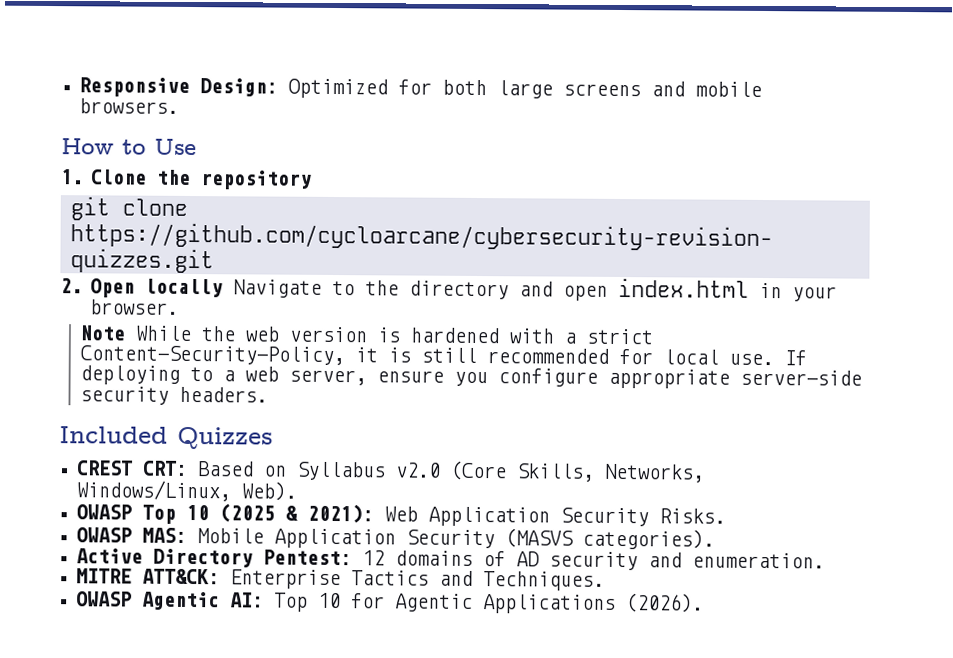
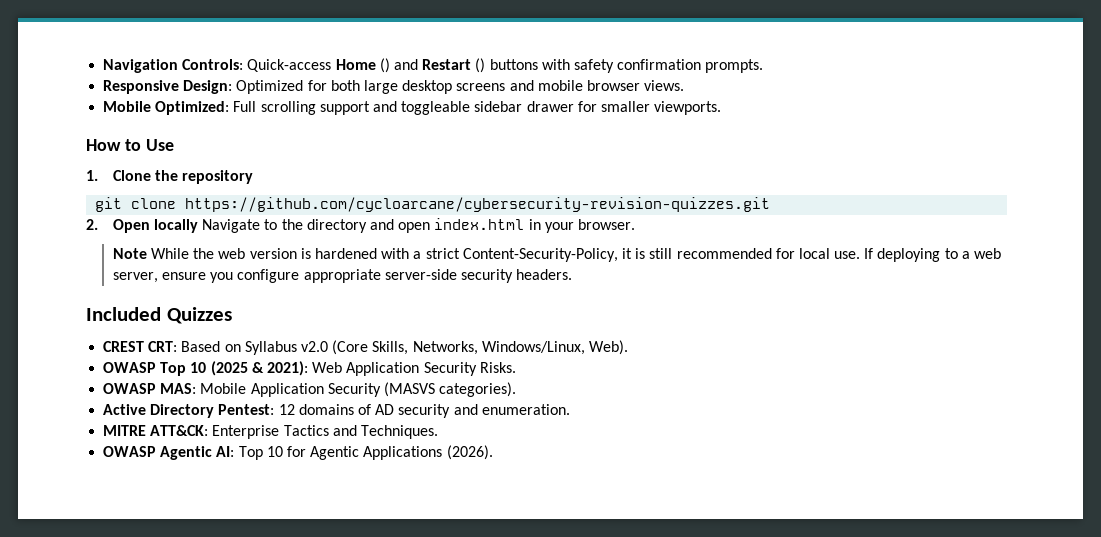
+ Navigation Controls: Quick-access Home () and Restart () buttons with safety confirmation prompts.
- Responsive Design: Optimized for both large screens and mobile browsers.
+ Responsive Design: Optimized for both large desktop screens and mobile browser views.
+ Mobile Optimized: Full scrolling support and toggleable sidebar drawer for smaller viewports.

